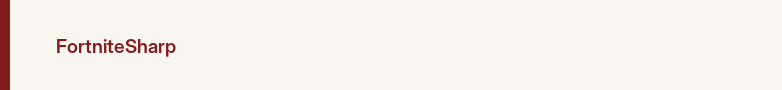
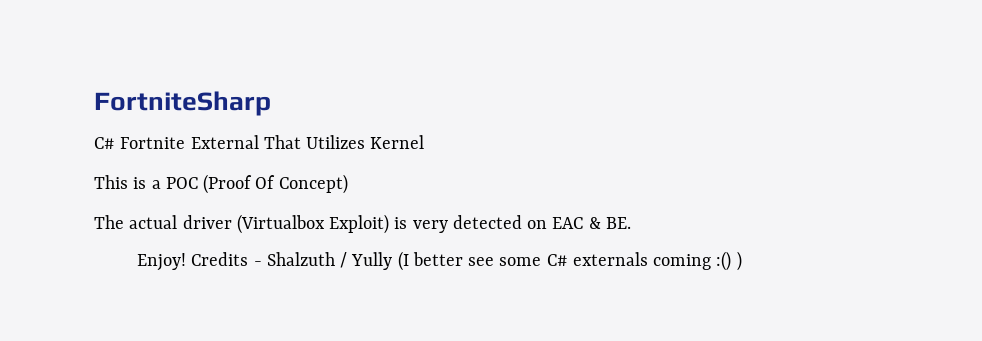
+ C# Fortnite External That Utilizes Kernel
+ This is a POC (Proof Of Concept)
+ The actual driver (Virtualbox Exploit) is very detected on EAC & BE.
+ Enjoy! Credits - Shalzuth / Yully (I better see some C# externals coming :() )

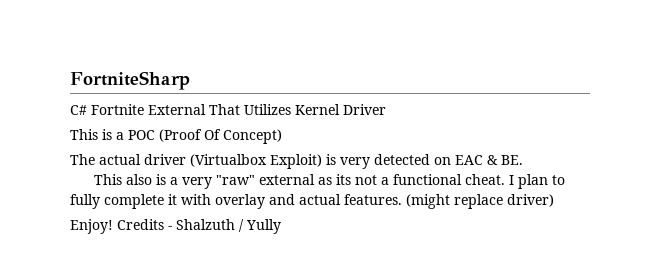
- C# Fortnite External That Utilizes Kernel
+ C# Fortnite External That Utilizes Kernel Driver
+ This also is a very "raw" external as its not a functional cheat. I plan to fully complete it with overlay and actual features. (might replace driver)
- Credits - Shalzuth / Yully (I better see some C# externals coming :() )
+ Credits - Shalzuth / Yully

